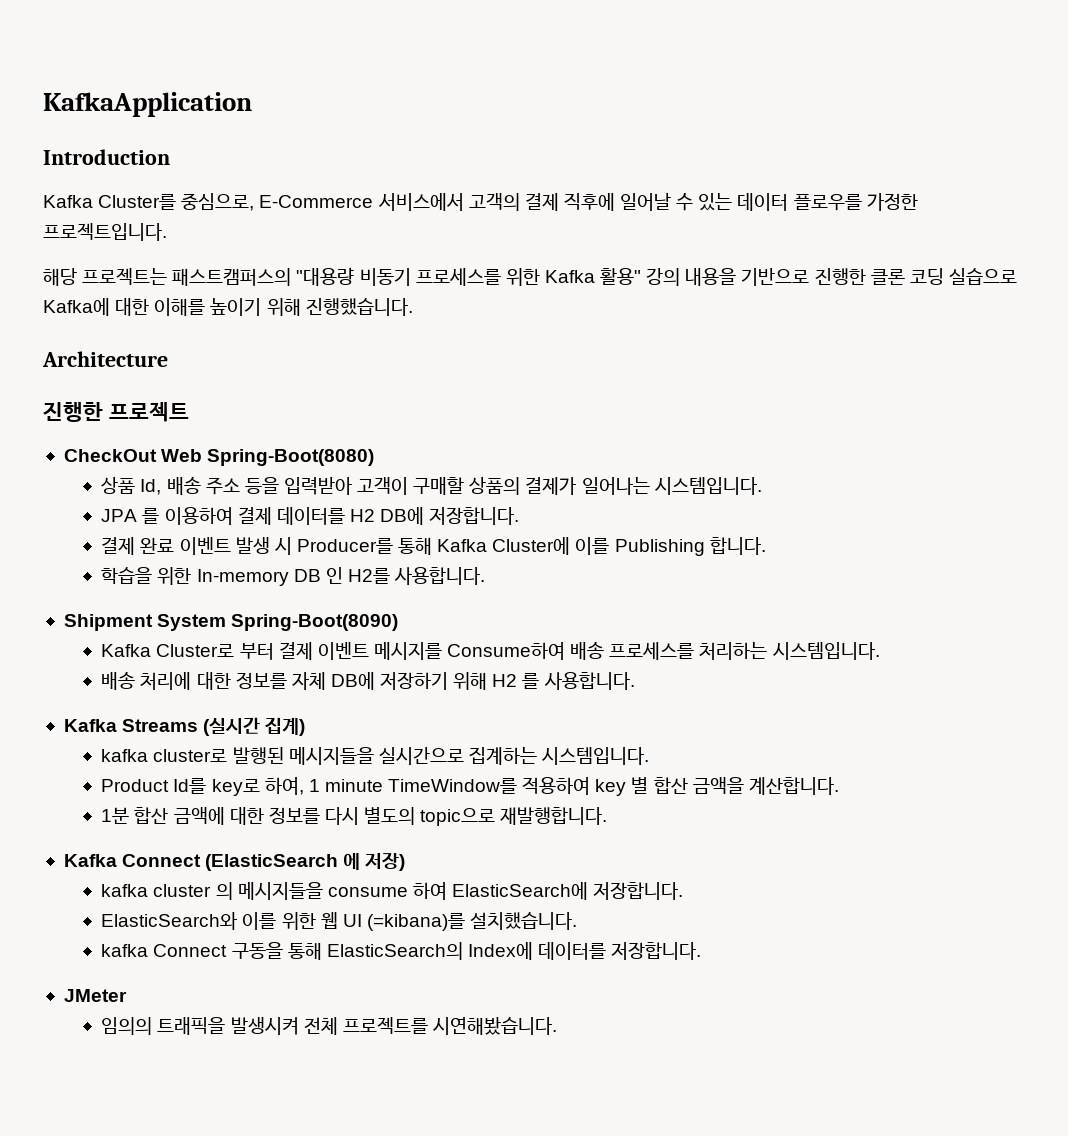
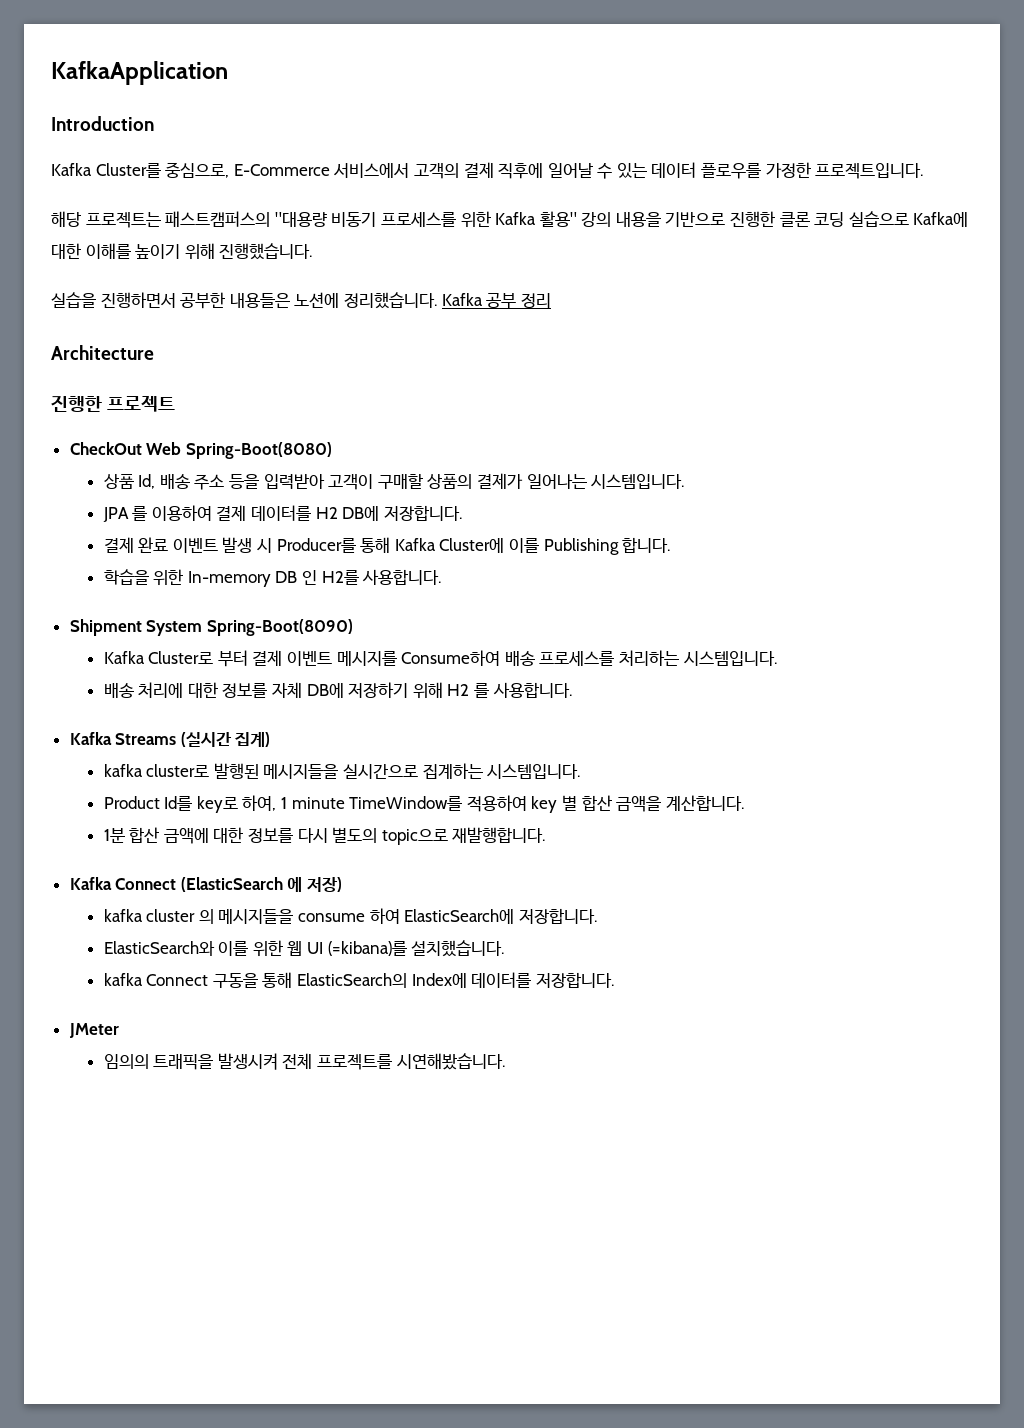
+ 실습을 진행하면서 공부한 내용들은 노션에 정리했습니다. Kafka 공부 정리

